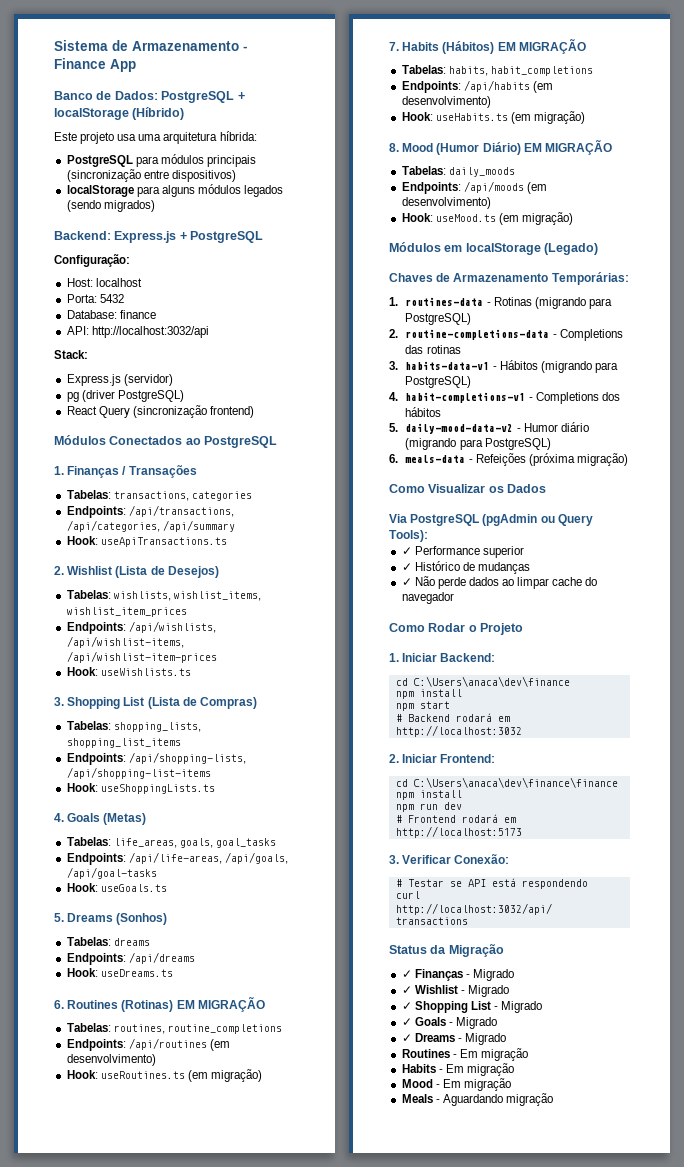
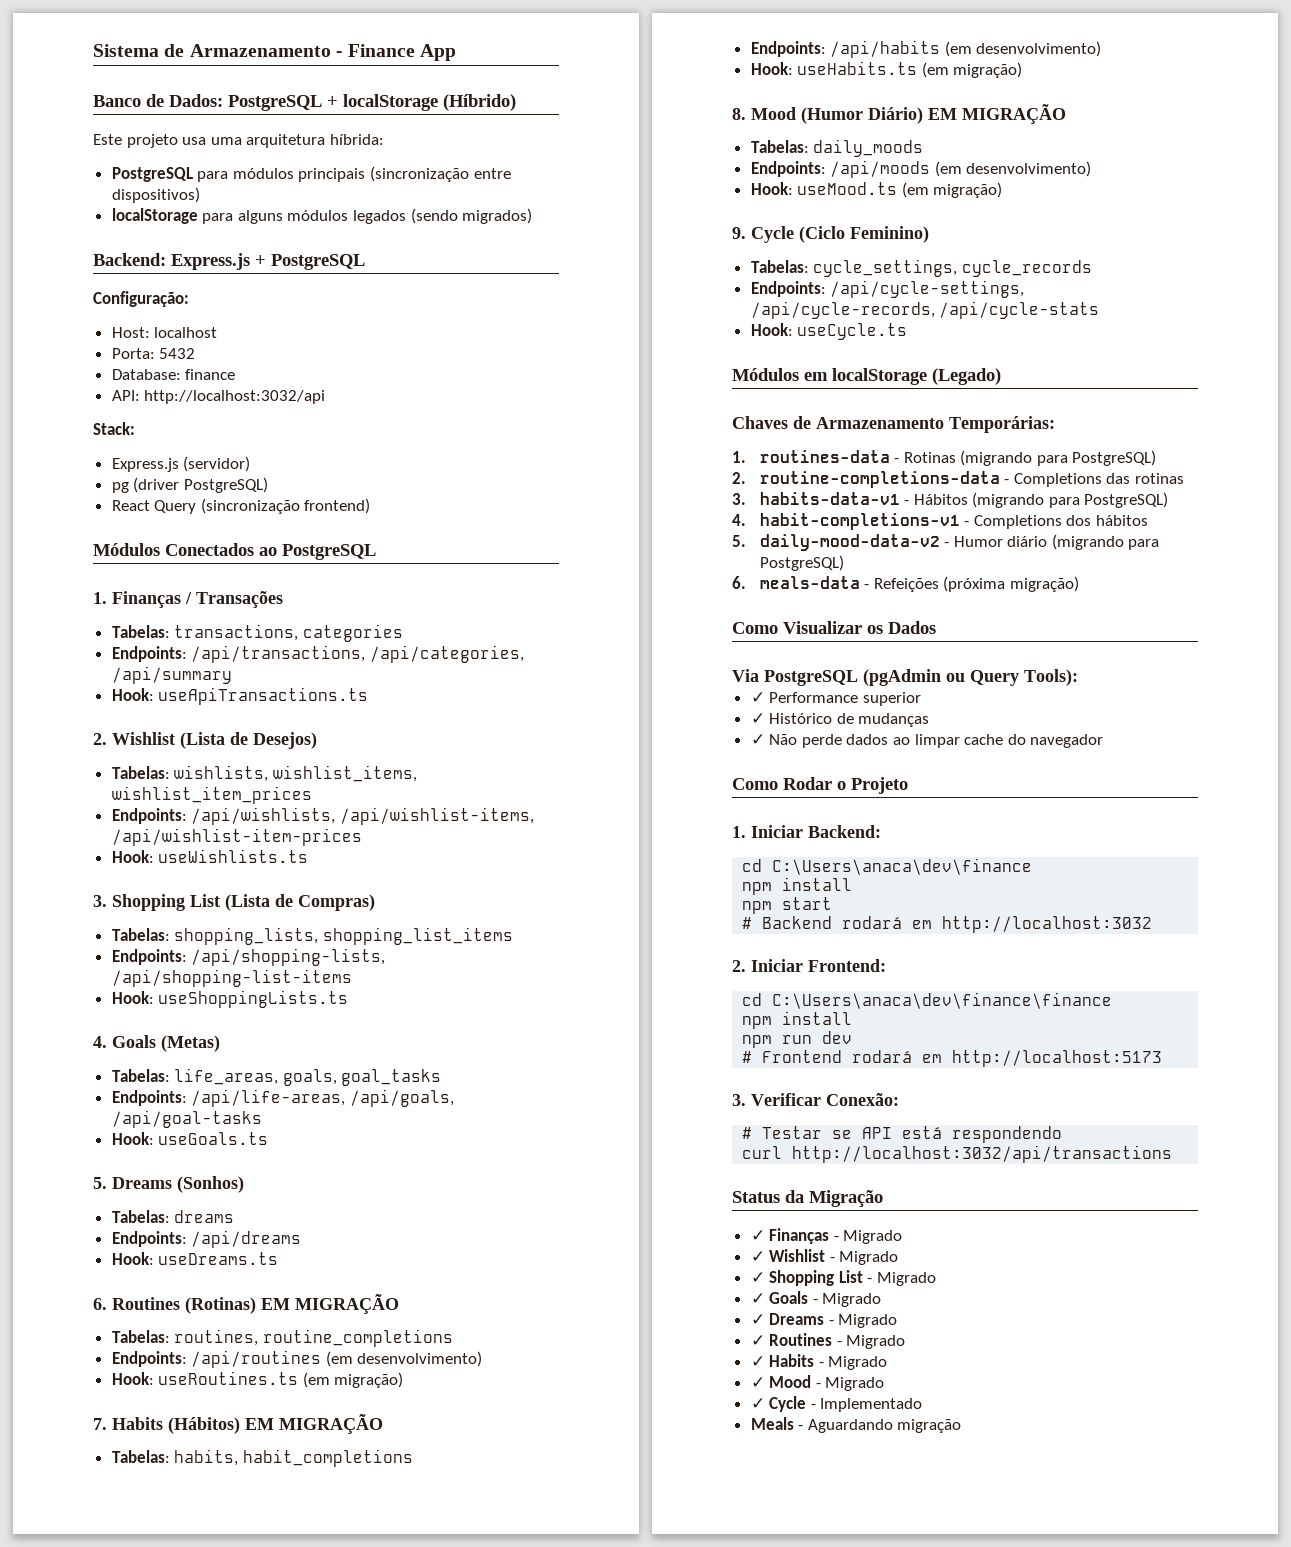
+ 9. Cycle (Ciclo Feminino)
+ Tabelas: cycle_settings, cycle_records
+ Endpoints: /api/cycle-settings, /api/cycle-records, /api/cycle-stats
+ Hook: useCycle.ts
- Routines - Em migração
- Habits - Em migração
- Mood - Em migração
+ ✓ Routines - Migrado
+ ✓ Habits - Migrado
+ ✓ Mood - Migrado
+ ✓ Cycle - Implementado

